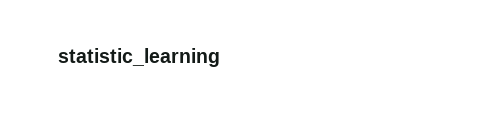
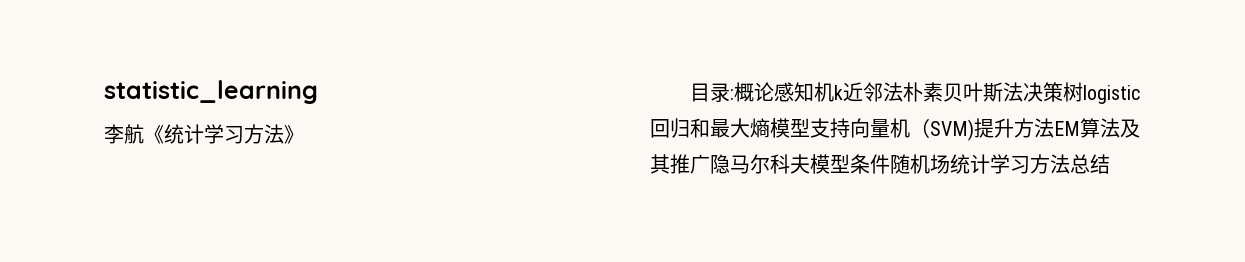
+ 李航《统计学习方法》
+ 目录:概论感知机k近邻法朴素贝叶斯法决策树logistic回归和最大熵模型支持向量机（SVM)提升方法EM算法及其推广隐马尔科夫模型条件随机场统计学习方法总结

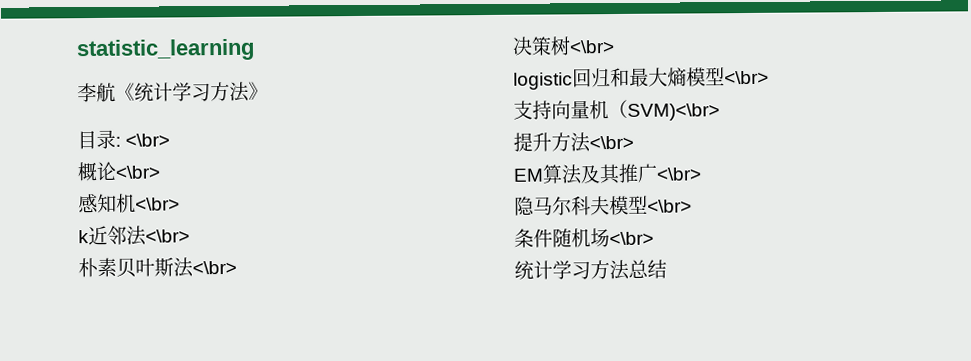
- 目录:概论感知机k近邻法朴素贝叶斯法决策树logistic回归和最大熵模型支持向量机（SVM)提升方法EM算法及其推广隐马尔科夫模型条件随机场统计学习方法总结
+ 目录: <\br>
+ 概论<\br>
+ 感知机<\br>
+ k近邻法<\br>
+ 朴素贝叶斯法<\br>
+ 决策树<\br>
+ logistic回归和最大熵模型<\br>
+ 支持向量机（SVM)<\br>
+ 提升方法<\br>
+ EM算法及其推广<\br>
+ 隐马尔科夫模型<\br>
+ 条件随机场<\br>
+ 统计学习方法总结

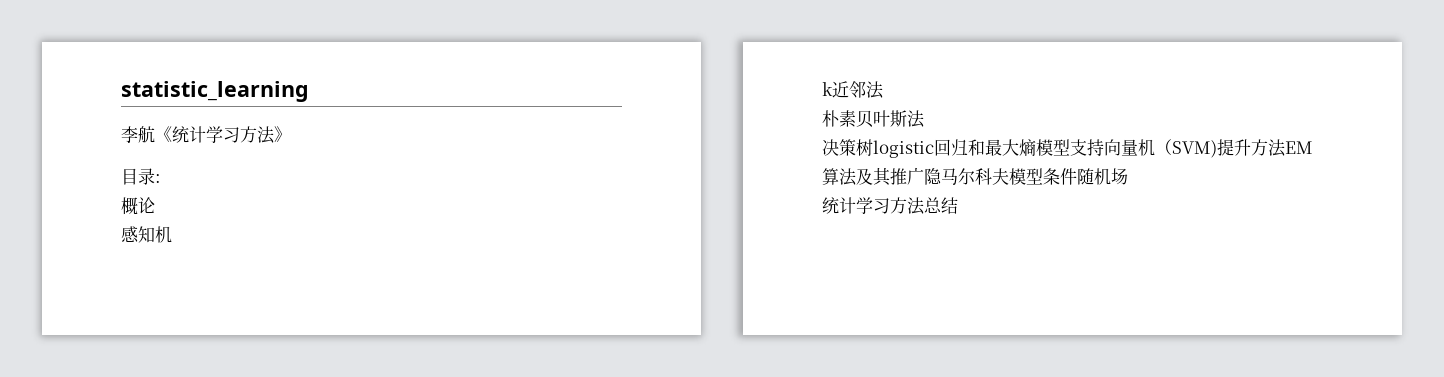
- 目录: <\br>
+ 目录:
- 概论<\br>
+ 概论
- 感知机<\br>
+ 感知机
- k近邻法<\br>
+ k近邻法
- 朴素贝叶斯法<\br>
+ 朴素贝叶斯法
- 决策树<\br>
- logistic回归和最大熵模型<\br>
- 支持向量机（SVM)<\br>
- 提升方法<\br>
- EM算法及其推广<\br>
- 隐马尔科夫模型<\br>
- 条件随机场<\br>
+ 决策树logistic回归和最大熵模型支持向量机（SVM)提升方法EM算法及其推广隐马尔科夫模型条件随机场

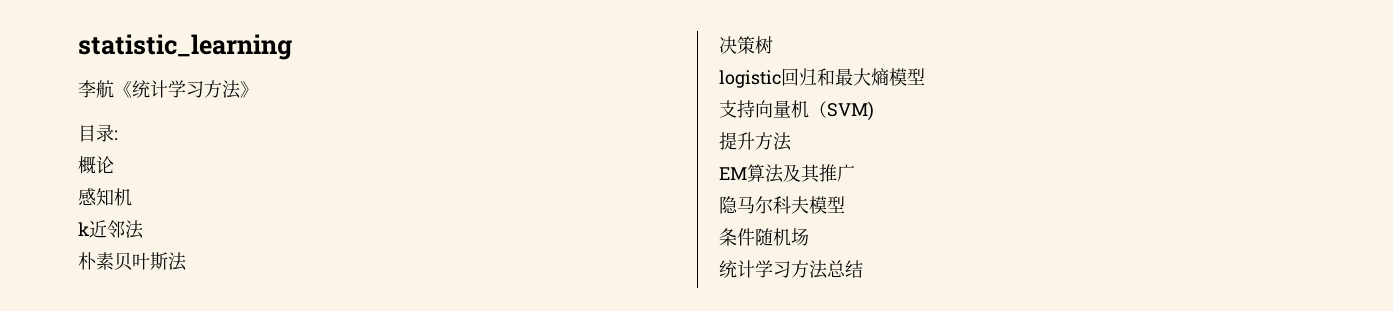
- 决策树logistic回归和最大熵模型支持向量机（SVM)提升方法EM算法及其推广隐马尔科夫模型条件随机场
+ 决策树
+ logistic回归和最大熵模型
+ 支持向量机（SVM)
+ 提升方法
+ EM算法及其推广
+ 隐马尔科夫模型
+ 条件随机场

